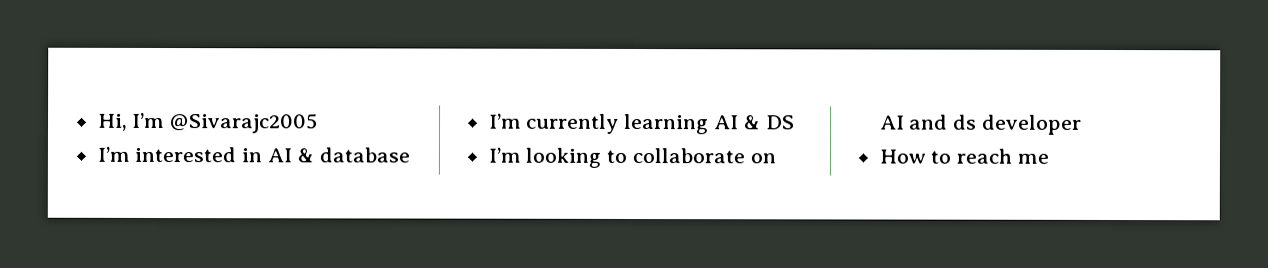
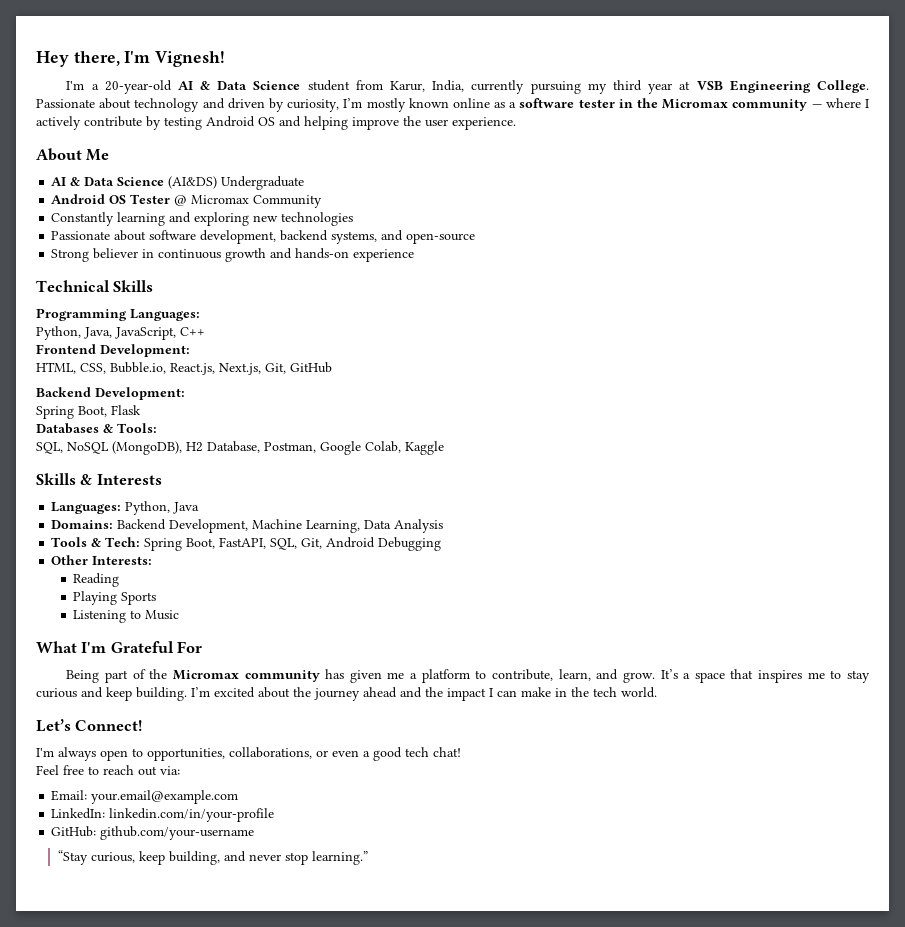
- Hi, I’m @Sivarajc2005
- I’m interested in AI & database
- I’m currently learning AI & DS
- I’m looking to collaborate on AI and ds developer
- How to reach me
+ Hey there, I'm Vignesh!
+ I'm a 20-year-old AI & Data Science student from Karur, India, currently pursuing my third year at VSB Engineering College. Passionate about technology and driven by curiosity, I’m mostly known online as a software tester in the Micromax community — where I actively contribute by testing Android OS and helping improve the user experience.
+ About Me
+ AI & Data Science (AI&DS) Undergraduate
+ Android OS Tester @ Micromax Community
+ Constantly learning and exploring new technologies
+ Passionate about software development, backend systems, and open-source
+ Strong believer in continuous growth and hands-on experience
+ Technical Skills
+ Programming Languages:
+ Python, Java, JavaScript, C++
+ Frontend Development:
+ HTML, CSS, Bubble.io, React.js, Next.js, Git, GitHub
+ Backend Development:
+ Spring Boot, Flask
+ Databases & Tools:
+ SQL, NoSQL (MongoDB), H2 Database, Postman, Google Colab, Kaggle
+ Skills & Interests
+ Languages: Python, Java
+ Domains: Backend Development, Machine Learning, Data Analysis
+ Tools & Tech: Spring Boot, FastAPI, SQL, Git, Android Debugging
+ Other Interests:
+ Reading
+ Playing Sports
+ Listening to Music
+ What I'm Grateful For
+ Being part of the Micromax community has given me a platform to contribute, learn, and grow. It’s a space that inspires me to stay curious and keep building. I’m excited about the journey ahead and the impact I can make in the tech world.
+ Let’s Connect!
+ I'm always open to opportunities, collaborations, or even a good tech chat!
+ Feel free to reach out via:
+ Email: your.email@example.com
+ LinkedIn: linkedin.com/in/your-profile
+ GitHub: github.com/your-username
+ “Stay curious, keep building, and never stop learning.”

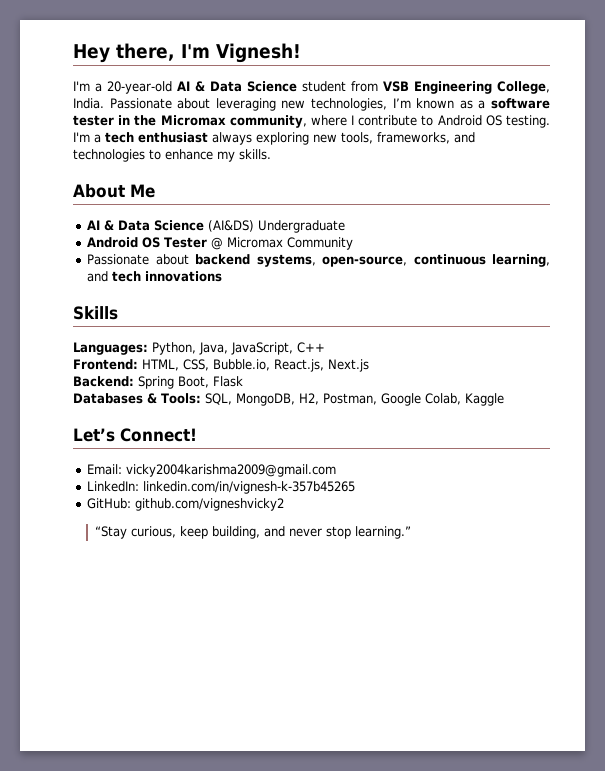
- I'm a 20-year-old AI & Data Science student from Karur, India, currently pursuing my third year at VSB Engineering College. Passionate about technology and driven by curiosity, I’m mostly known online as a software tester in the Micromax community — where I actively contribute by testing Android OS and helping improve the user experience.
+ I'm a 20-year-old AI & Data Science student from VSB Engineering College, India. Passionate about leveraging new technologies, I’m known as a software tester in the Micromax community, where I contribute to Android OS testing. I'm a tech enthusiast always exploring new tools, frameworks, and technologies to enhance my skills.
- Constantly learning and exploring new technologies
- Passionate about software development, backend systems, and open-source
- Strong believer in continuous growth and hands-on experience
- Technical Skills
+ Passionate about backend systems, open-source, continuous learning, and tech innovations
+ Skills
- Programming Languages:
- Python, Java, JavaScript, C++
+ Languages: Python, Java, JavaScript, C++
- Frontend Development:
- HTML, CSS, Bubble.io, React.js, Next.js, Git, GitHub
- Backend Development:
- Spring Boot, Flask
+ Frontend: HTML, CSS, Bubble.io, React.js, Next.js
+ Backend: Spring Boot, Flask
- Databases & Tools:
- SQL, NoSQL (MongoDB), H2 Database, Postman, Google Colab, Kaggle
+ Databases & Tools: SQL, MongoDB, H2, Postman, Google Colab, Kaggle
- Skills & Interests
- Languages: Python, Java
- Domains: Backend Development, Machine Learning, Data Analysis
- Tools & Tech: Spring Boot, FastAPI, SQL, Git, Android Debugging
- Other Interests:
- Reading
- Playing Sports
- Listening to Music
- What I'm Grateful For
- Being part of the Micromax community has given me a platform to contribute, learn, and grow. It’s a space that inspires me to stay curious and keep building. I’m excited about the journey ahead and the impact I can make in the tech world.
  Let’s Connect!
- I'm always open to opportunities, collaborations, or even a good tech chat!
- Feel free to reach out via:
- Email: your.email@example.com
+ Email: vicky2004karishma2009@gmail.com
- LinkedIn: linkedin.com/in/your-profile
+ LinkedIn: linkedin.com/in/vignesh-k-357b45265
- GitHub: github.com/your-username
+ GitHub: github.com/vigneshvicky2

